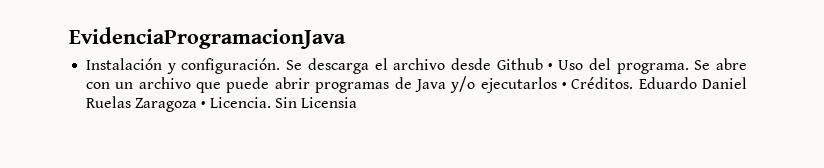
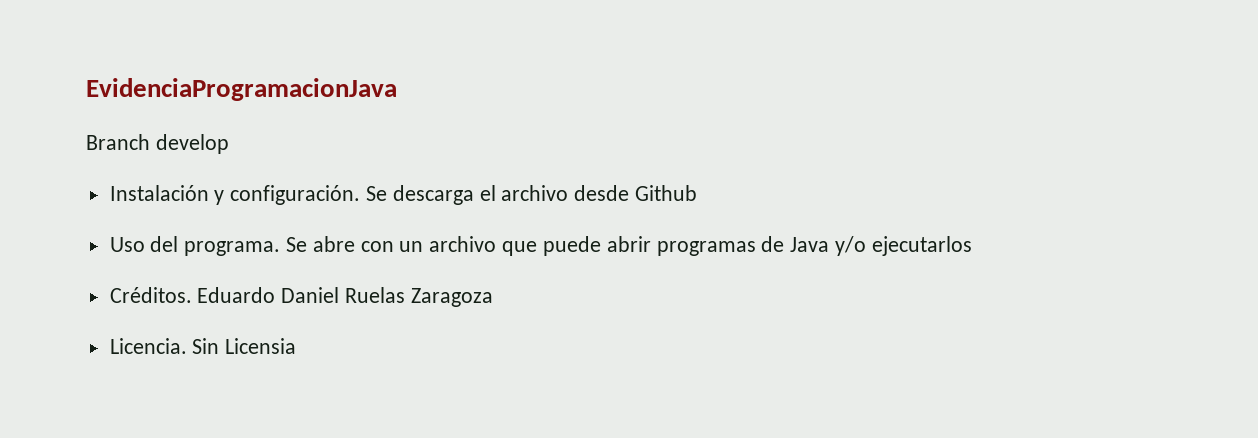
+ Branch develop
- Se descarga el archivo desde Github • Uso del programa.
+ Se descarga el archivo desde Github
+ Uso del programa.
- Se abre con un archivo que puede abrir programas de Java y/o ejecutarlos • Créditos.
+ Se abre con un archivo que puede abrir programas de Java y/o ejecutarlos
+ Créditos.
- Eduardo Daniel Ruelas Zaragoza • Licencia.
+ Eduardo Daniel Ruelas Zaragoza
+ Licencia.

